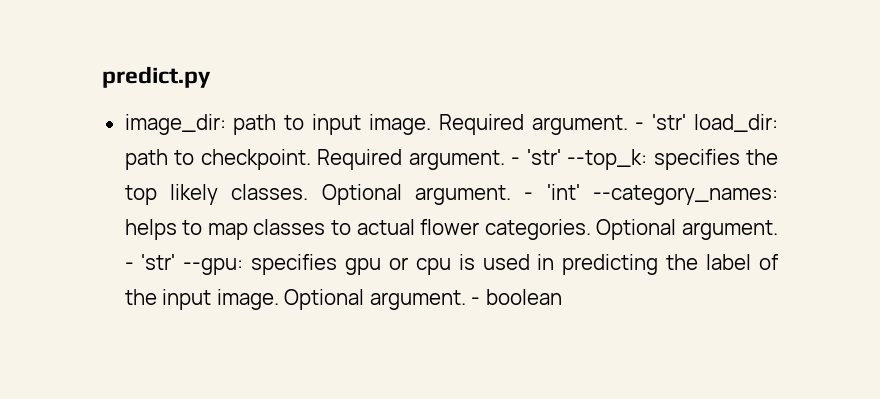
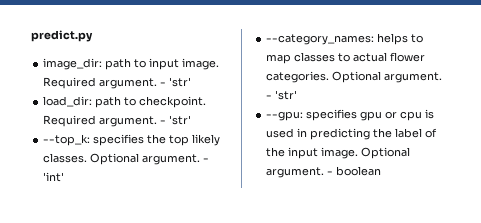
- image_dir: path to input image. Required argument. - 'str' load_dir: path to checkpoint. Required argument. - 'str' --top_k: specifies the top likely classes.
+ image_dir: path to input image. Required argument. - 'str'
+ load_dir: path to checkpoint. Required argument. - 'str'
+ --top_k: specifies the top likely classes.
- - 'int' --category_names: helps to map classes to actual flower categories.
+ - 'int'
+ --category_names: helps to map classes to actual flower categories.
- Optional argument. - 'str' --gpu: specifies gpu or cpu is used in predicting the label of the input image.
+ Optional argument. - 'str'
+ --gpu: specifies gpu or cpu is used in predicting the label of the input image.

